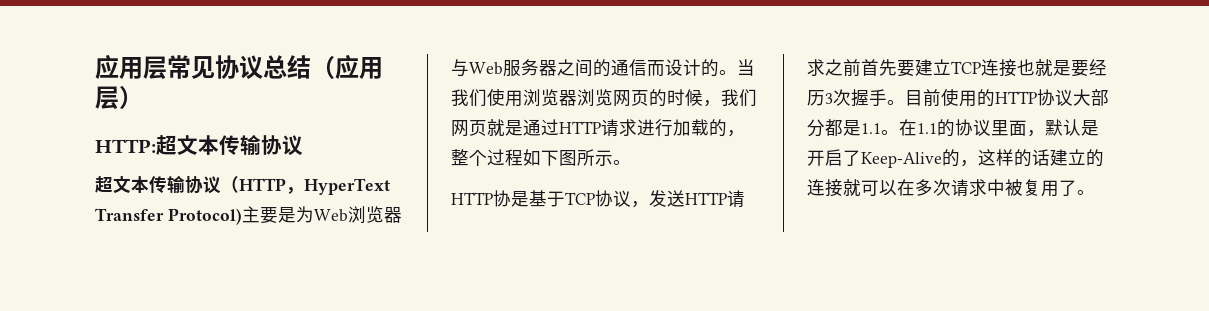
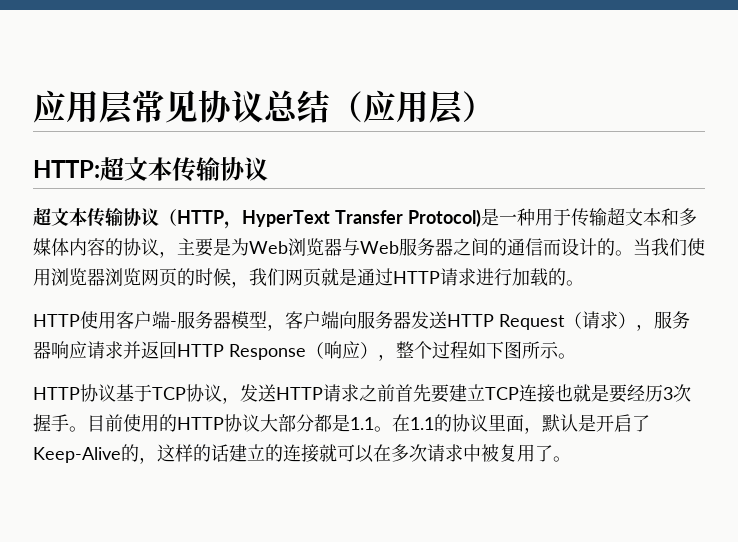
- 超文本传输协议（HTTP，HyperText Transfer Protocol)主要是为Web浏览器与Web服务器之间的通信而设计的。
+ 超文本传输协议（HTTP，HyperText Transfer Protocol)是一种用于传输超文本和多媒体内容的协议，主要是为Web浏览器与Web服务器之间的通信而设计的。
- 当我们使用浏览器浏览网页的时候，我们网页就是通过HTTP请求进行加载的，整个过程如下图所示。
+ 当我们使用浏览器浏览网页的时候，我们网页就是通过HTTP请求进行加载的。
+ HTTP使用客户端-服务器模型，客户端向服务器发送HTTP Request（请求），服务器响应请求并返回HTTP Response（响应），整个过程如下图所示。
- HTTP协是基于TCP协议，发送HTTP请求之前首先要建立TCP连接也就是要经历3次握手。
+ HTTP协议基于TCP协议，发送HTTP请求之前首先要建立TCP连接也就是要经历3次握手。

